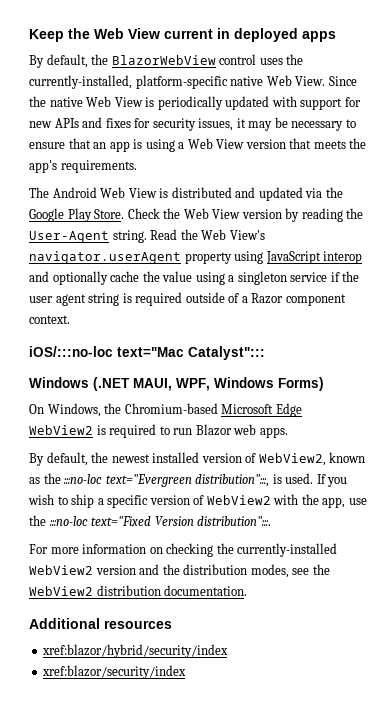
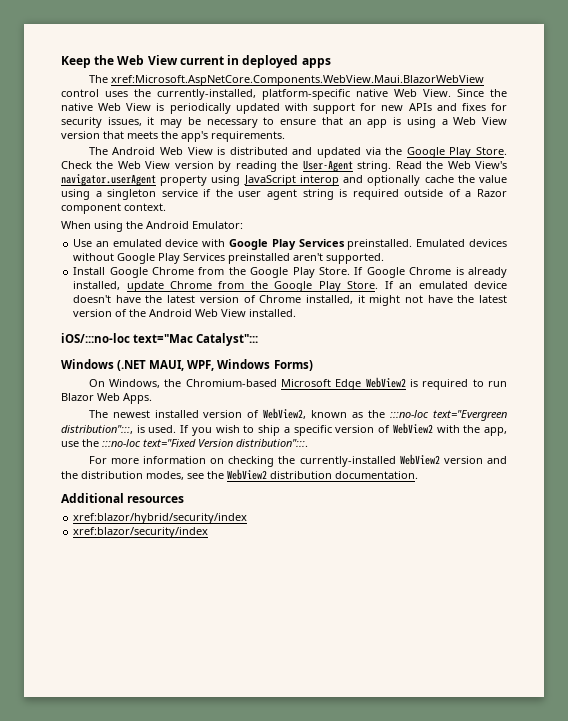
- By default, the BlazorWebView control uses the currently-installed, platform-specific native Web View.
+ The xref:Microsoft.AspNetCore.Components.WebView.Maui.BlazorWebView control uses the currently-installed, platform-specific native Web View.
+ When using the Android Emulator:
+ Use an emulated device with Google Play Services preinstalled. Emulated devices without Google Play Services preinstalled aren't supported.
+ Install Google Chrome from the Google Play Store. If Google Chrome is already installed, update Chrome from the Google Play Store. If an emulated device doesn't have the latest version of Chrome installed, it might not have the latest version of the Android Web View installed.
- On Windows, the Chromium-based Microsoft Edge WebView2 is required to run Blazor web apps.
- By default, the newest installed version of WebView2, known as the :::no-loc text="Evergreen distribution":::, is used.
+ On Windows, the Chromium-based Microsoft Edge WebView2 is required to run Blazor Web Apps.
+ The newest installed version of WebView2, known as the :::no-loc text="Evergreen distribution":::, is used.

